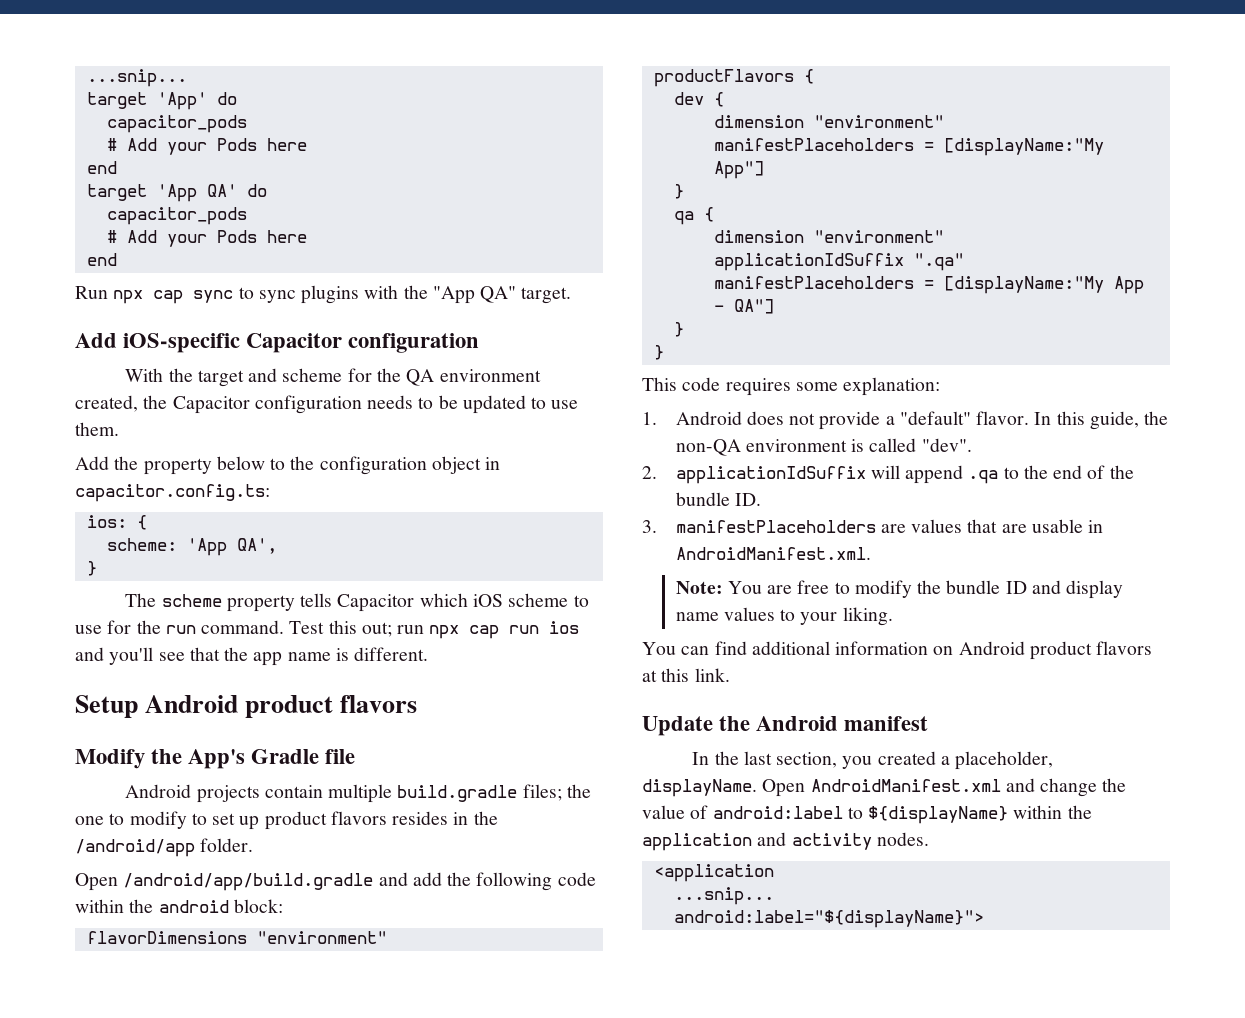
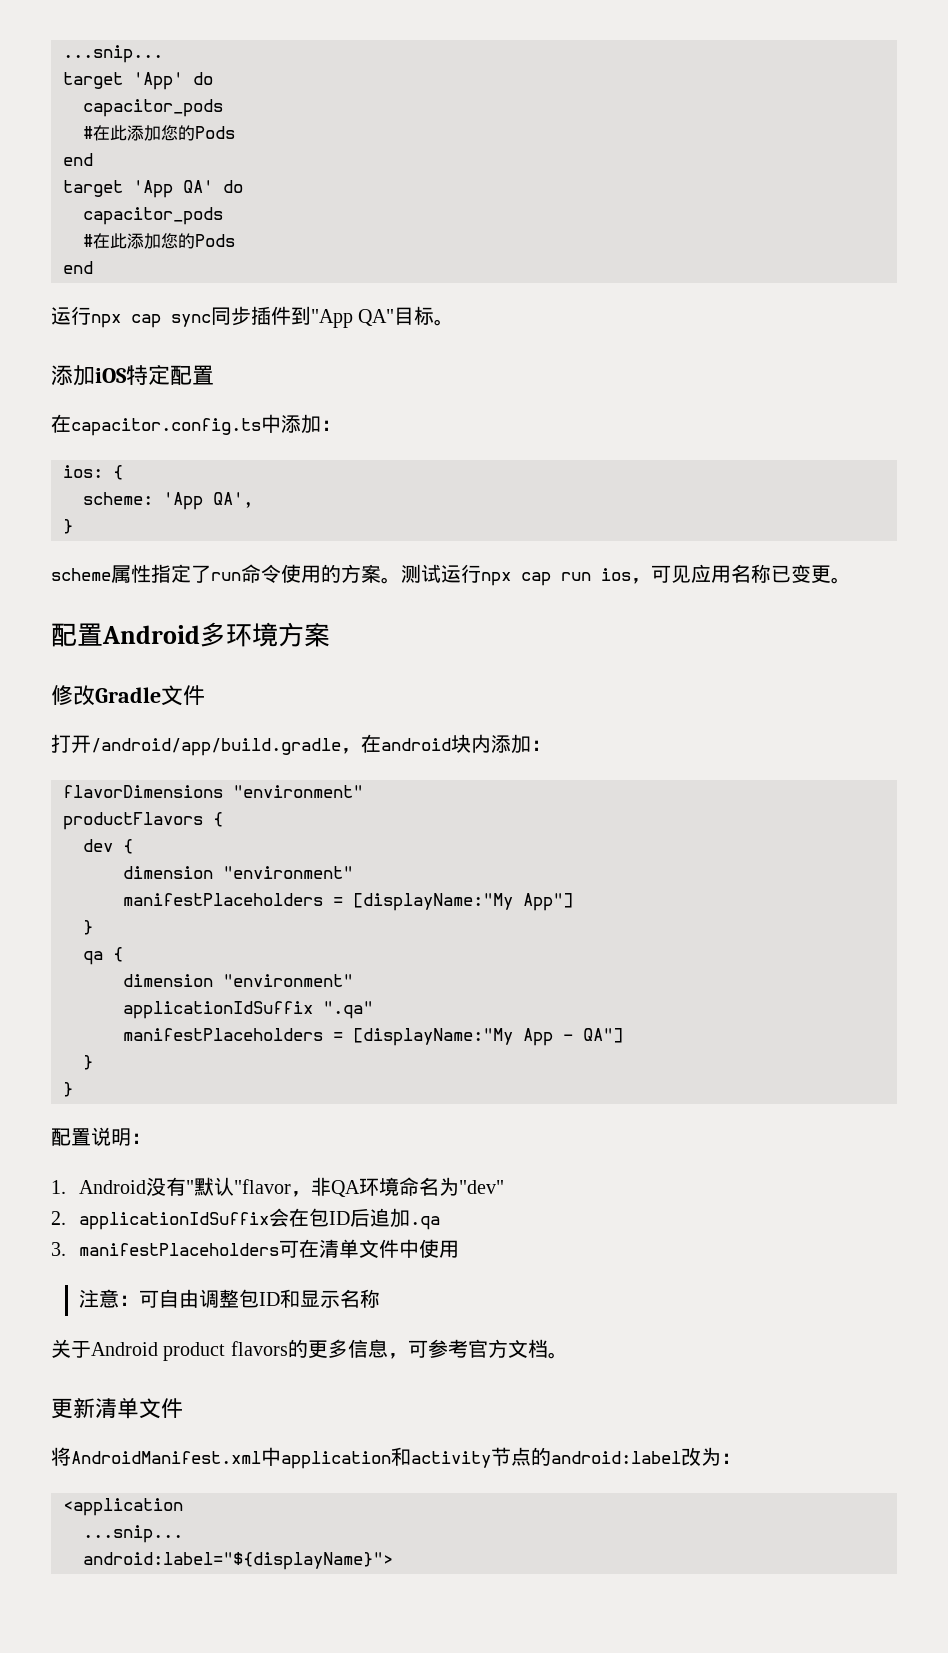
  target 'App' do
  capacitor_pods
- # Add your Pods here
+ #在此添加您的Pods
  target 'App QA' do
  capacitor_pods
- # Add your Pods here
+ #在此添加您的Pods
  end
- Run npx cap sync to sync plugins with the "App QA" target.
- Add iOS-specific Capacitor configuration
- With the target and scheme for the QA environment created, the Capacitor configuration needs to be updated to use them.
- Add the property below to the configuration object in capacitor.config.ts:
+ 运行npx cap sync同步插件到"App QA"目标。
+ 添加iOS特定配置
+ 在capacitor.config.ts中添加：
- The scheme property tells Capacitor which iOS scheme to use for the run command. Test this out; run npx cap run ios and you'll see that the app name is different.
- Setup Android product flavors
- Modify the App's Gradle file
- Android projects contain multiple build.gradle files; the one to modify to set up product flavors resides in the /android/app folder.
- Open /android/app/build.gradle and add the following code within the android block:
+ scheme属性指定了run命令使用的方案。测试运行npx cap run ios，可见应用名称已变更。
+ 配置Android多环境方案
+ 修改Gradle文件
+ 打开/android/app/build.gradle，在android块内添加：
- This code requires some explanation:
- 1. Android does not provide a "default" flavor. In this guide, the non-QA environment is called "dev".
- 2. applicationIdSuffix will append .qa to the end of the bundle ID.
- 3. manifestPlaceholders are values that are usable in AndroidManifest.xml.
- Note: You are free to modify the bundle ID and display name values to your liking.
- You can find additional information on Android product flavors at this link.
- Update the Android manifest
- In the last section, you created a placeholder, displayName. Open AndroidManifest.xml and change the value of android:label to ${displayName} within the application and activity nodes.
+ 配置说明：
+ 1. Android没有"默认"flavor，非QA环境命名为"dev"
+ 2. applicationIdSuffix会在包ID后追加.qa
+ 3. manifestPlaceholders可在清单文件中使用
+ 注意：可自由调整包ID和显示名称
+ 关于Android product flavors的更多信息，可参考官方文档。
+ 更新清单文件
+ 将AndroidManifest.xml中application和activity节点的android:label改为：

